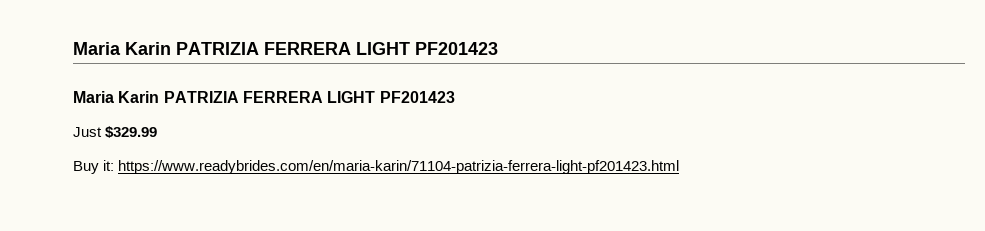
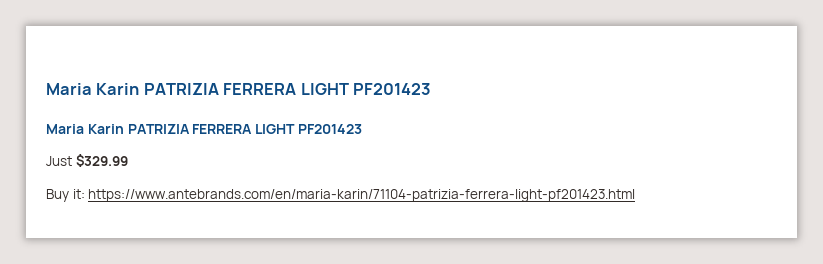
- Buy it: https://www.readybrides.com/en/maria-karin/71104-patrizia-ferrera-light-pf201423.html
+ Buy it: https://www.antebrands.com/en/maria-karin/71104-patrizia-ferrera-light-pf201423.html

